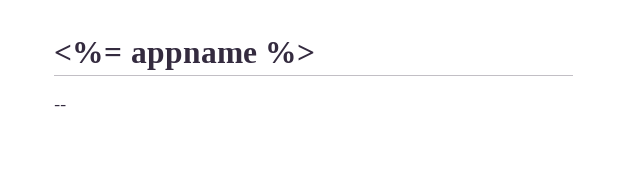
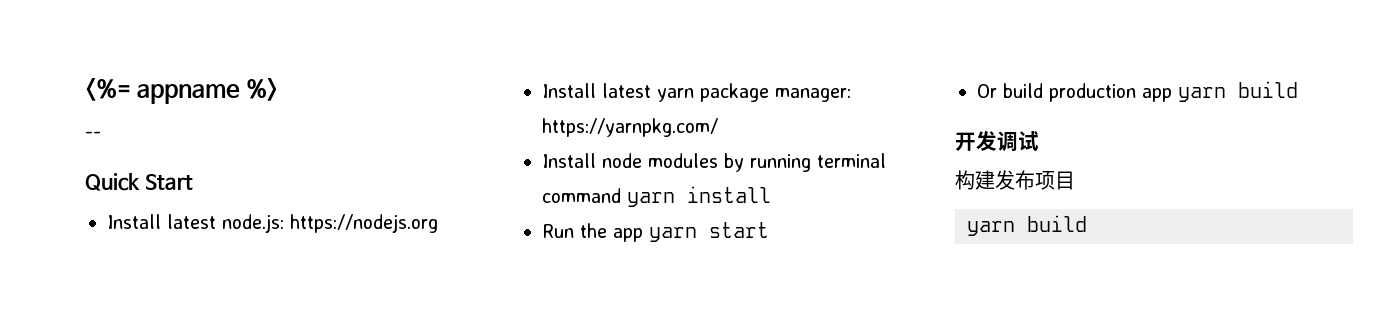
+ Quick Start
+ Install latest node.js: https://nodejs.org
+ Install latest yarn package manager: https://yarnpkg.com/
+ Install node modules by running terminal command yarn install
+ Run the app yarn start
+ Or build production app yarn build
+ 开发调试
+ 构建发布项目
+ yarn build

